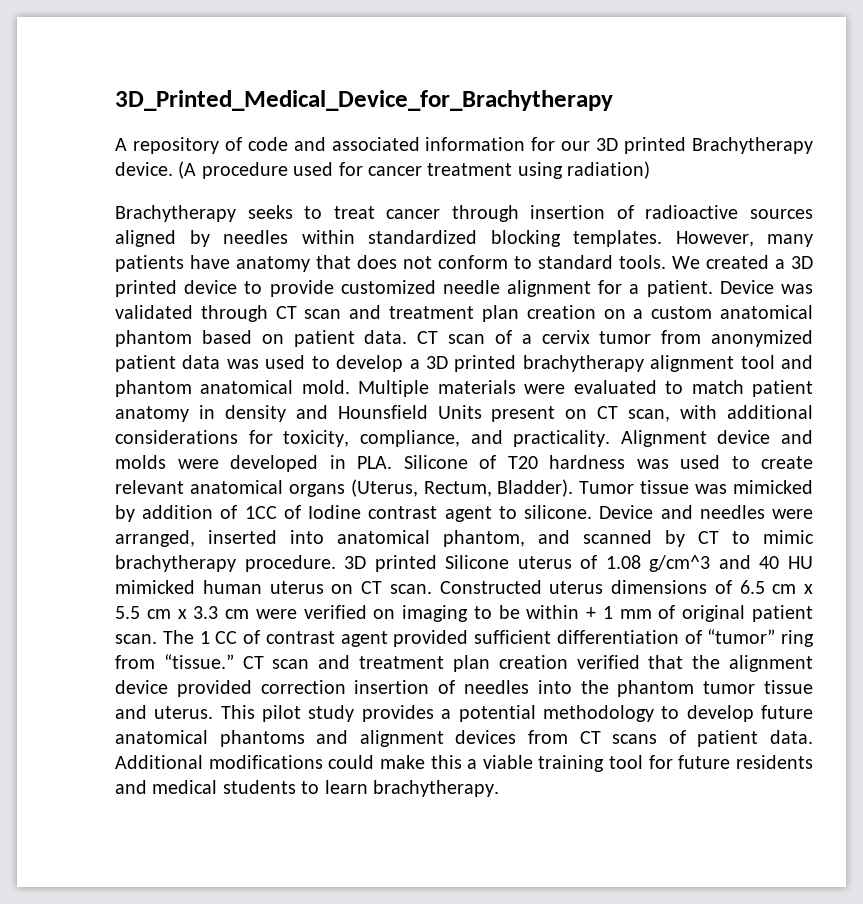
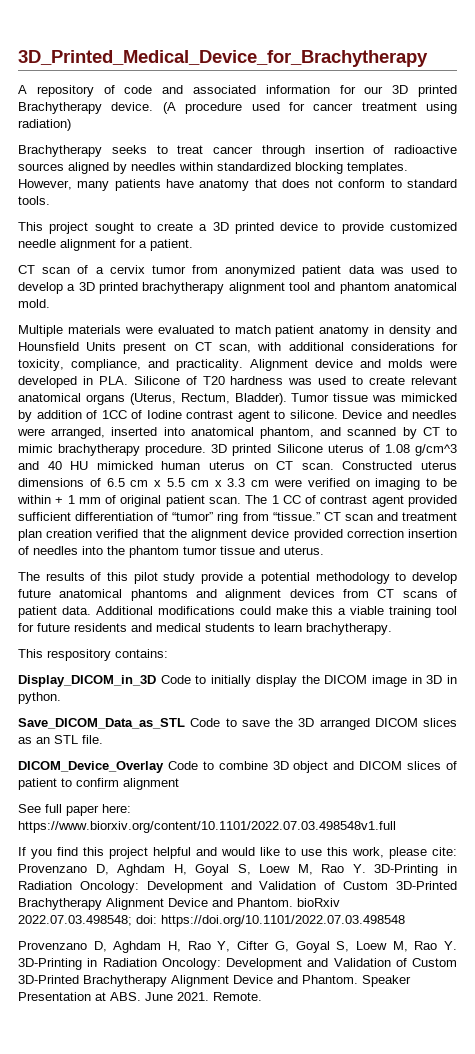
- However, many patients have anatomy that does not conform to standard tools. We created a 3D printed device to provide customized needle alignment for a patient. Device was validated through CT scan and treatment plan creation on a custom anatomical phantom based on patient data. CT scan of a cervix tumor from anonymized patient data was used to develop a 3D printed brachytherapy alignment tool and phantom anatomical mold. Multiple materials were evaluated to match patient anatomy in density and Hounsfield Units present on CT scan, with additional considerations for toxicity, compliance, and practicality.
+ However, many patients have anatomy that does not conform to standard tools.
+ This project sought to create a 3D printed device to provide customized needle alignment for a patient.
+ CT scan of a cervix tumor from anonymized patient data was used to develop a 3D printed brachytherapy alignment tool and phantom anatomical mold.
+ Multiple materials were evaluated to match patient anatomy in density and Hounsfield Units present on CT scan, with additional considerations for toxicity, compliance, and practicality.
- CT scan and treatment plan creation verified that the alignment device provided correction insertion of needles into the phantom tumor tissue and uterus. This pilot study provides a potential methodology to develop future anatomical phantoms and alignment devices from CT scans of patient data.
+ CT scan and treatment plan creation verified that the alignment device provided correction insertion of needles into the phantom tumor tissue and uterus.
+ The results of this pilot study provide a potential methodology to develop future anatomical phantoms and alignment devices from CT scans of patient data.
+ This respository contains:
+ Display_DICOM_in_3D Code to initially display the DICOM image in 3D in python.
+ Save_DICOM_Data_as_STL Code to save the 3D arranged DICOM slices as an STL file.
+ DICOM_Device_Overlay Code to combine 3D object and DICOM slices of patient to confirm alignment
+ See full paper here: https://www.biorxiv.org/content/10.1101/2022.07.03.498548v1.full
+ If you find this project helpful and would like to use this work, please cite: Provenzano D, Aghdam H, Goyal S, Loew M, Rao Y. 3D-Printing in Radiation Oncology: Development and Validation of Custom 3D-Printed Brachytherapy Alignment Device and Phantom. bioRxiv 2022.07.03.498548; doi: https://doi.org/10.1101/2022.07.03.498548
+ Provenzano D, Aghdam H, Rao Y, Cifter G, Goyal S, Loew M, Rao Y. 3D-Printing in Radiation Oncology: Development and Validation of Custom 3D-Printed Brachytherapy Alignment Device and Phantom. Speaker Presentation at ABS. June 2021. Remote.

